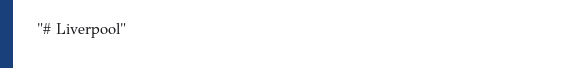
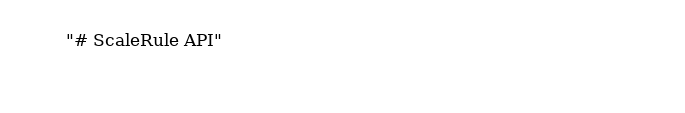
- "# Liverpool"
+ "# ScaleRule API"

